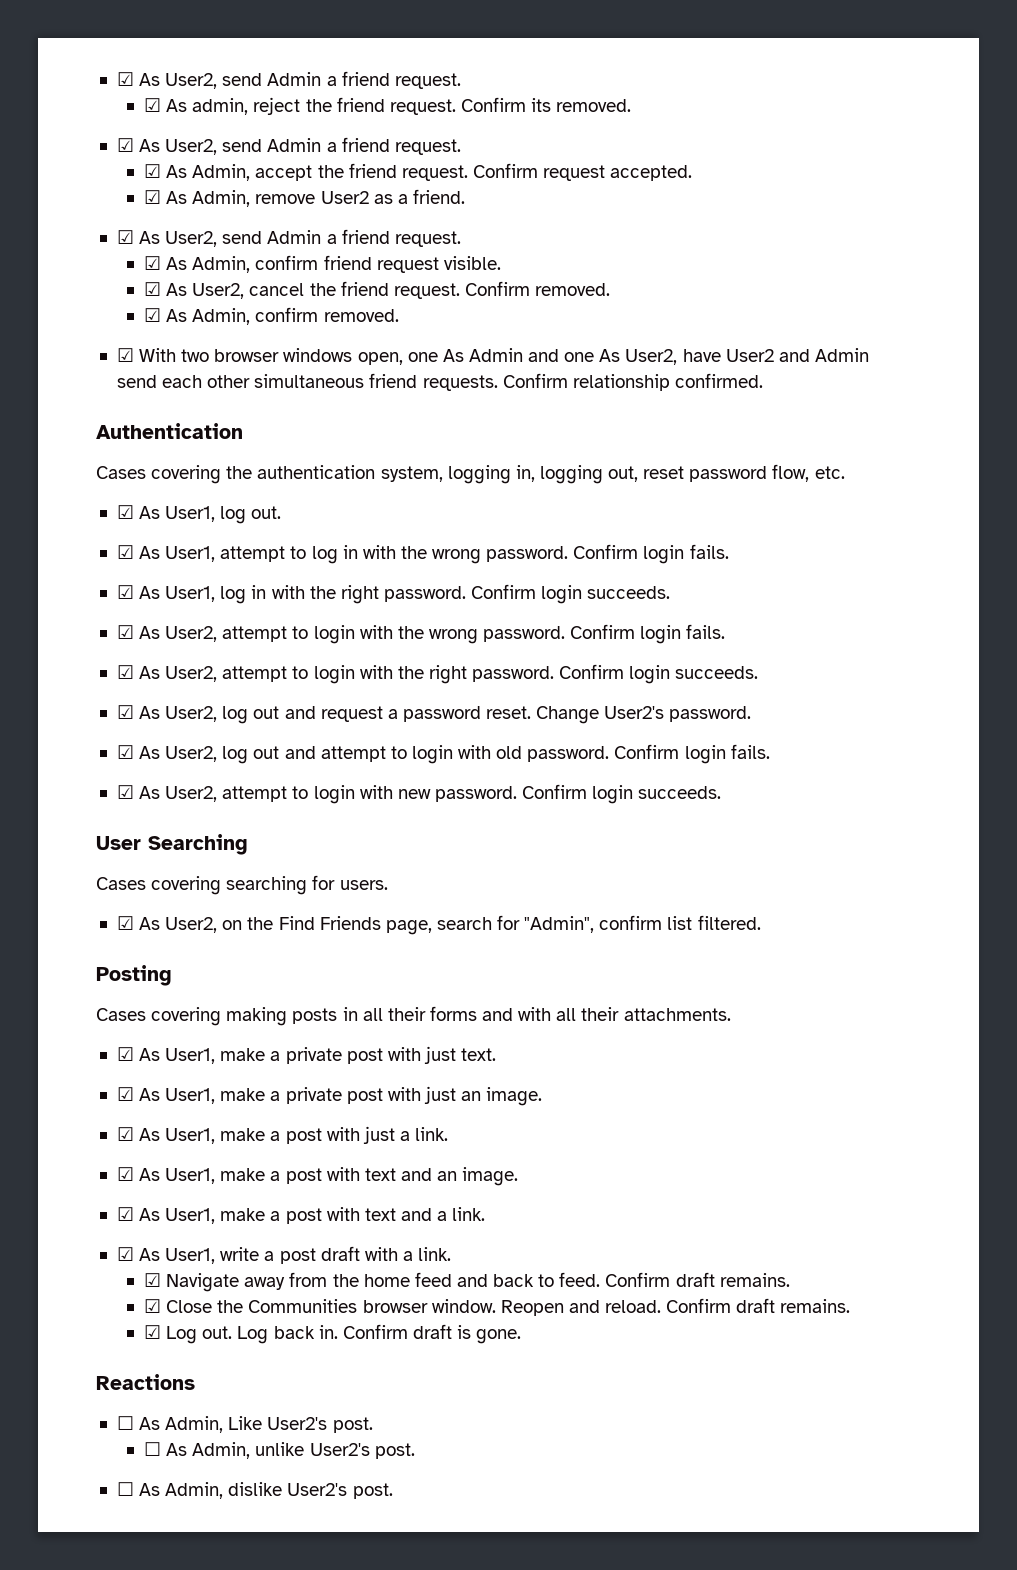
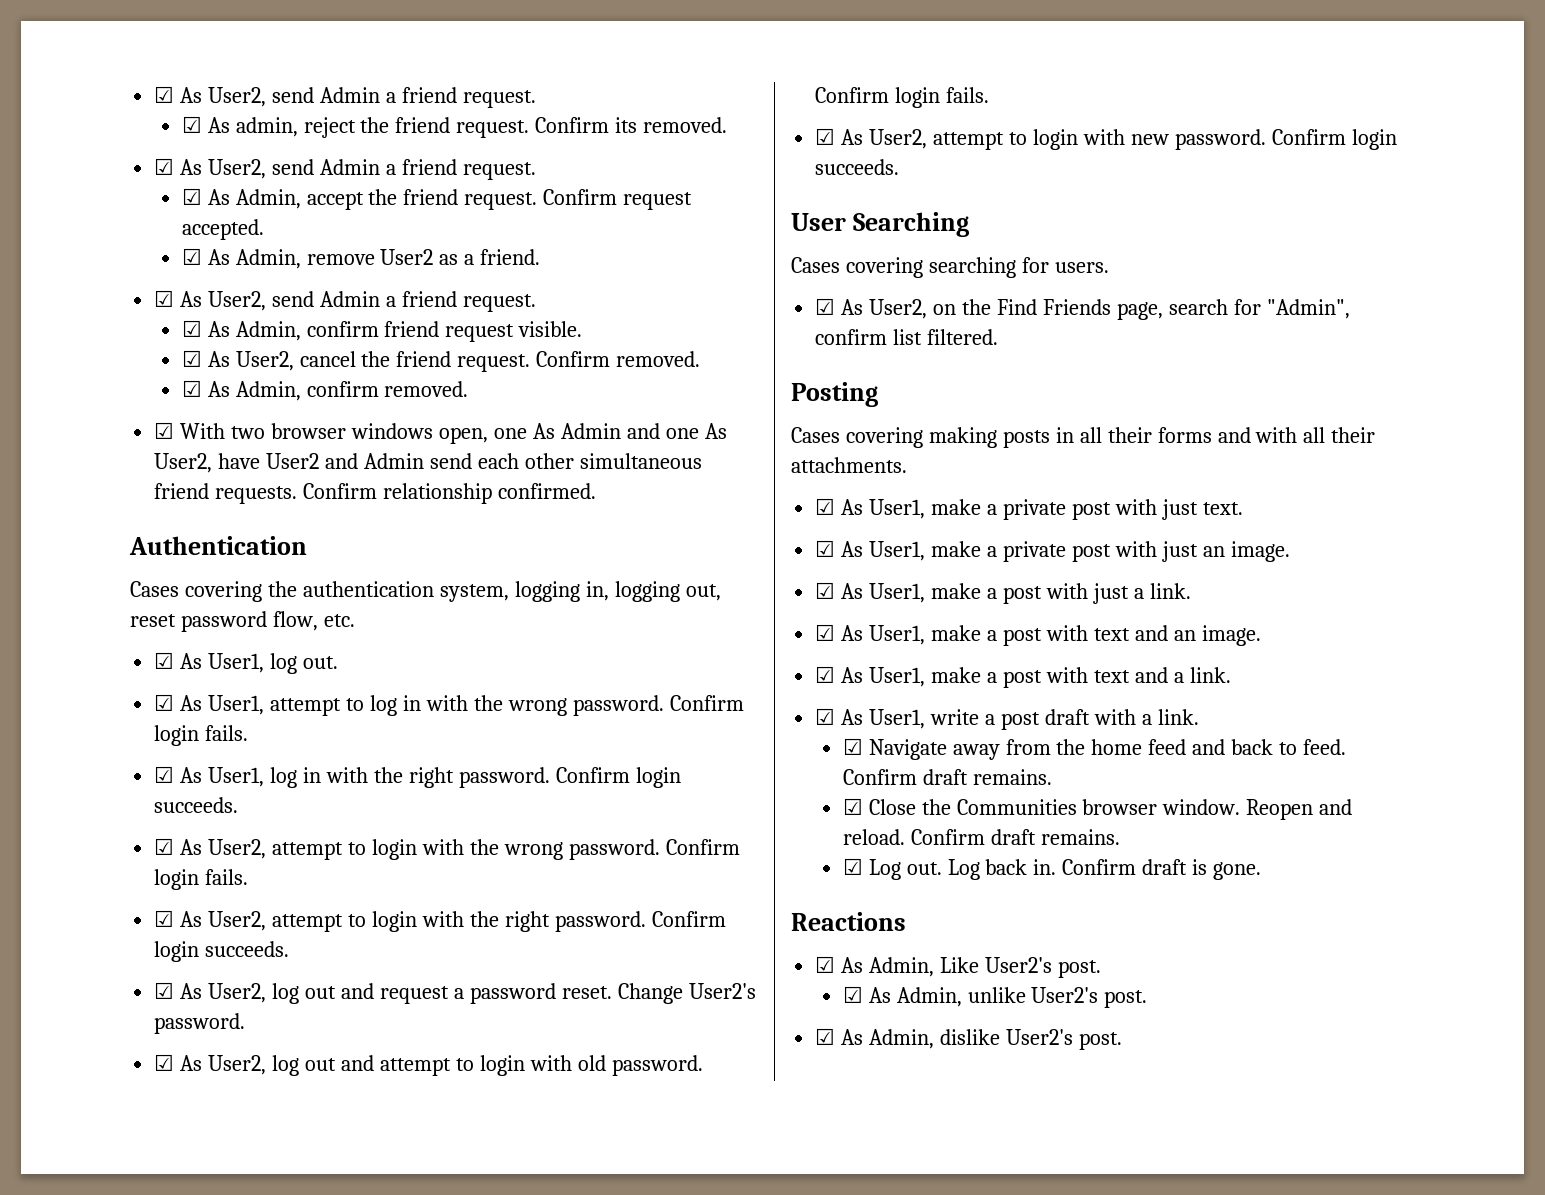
- ☐ As Admin, Like User2's post.
+ ☑ As Admin, Like User2's post.
- ☐ As Admin, unlike User2's post.
+ ☑ As Admin, unlike User2's post.
- ☐ As Admin, dislike User2's post.
+ ☑ As Admin, dislike User2's post.

